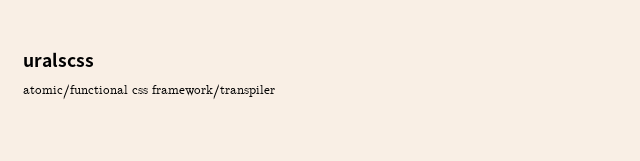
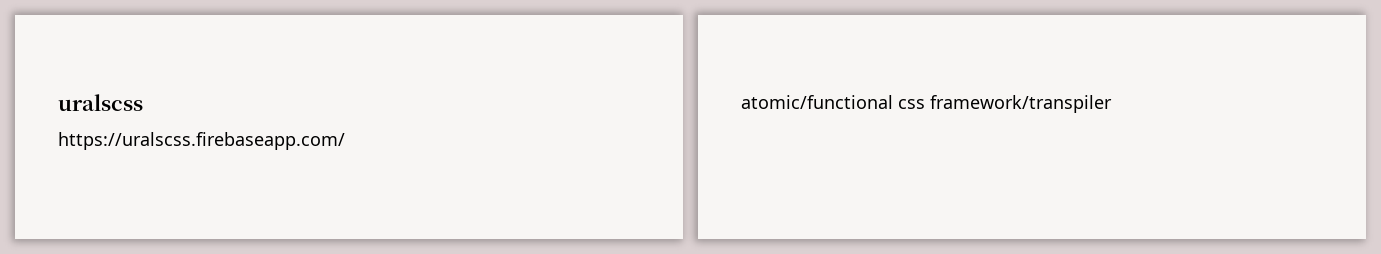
+ https://uralscss.firebaseapp.com/

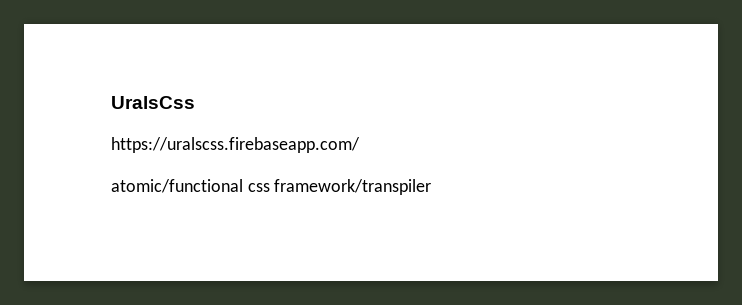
- uralscss
+ UralsCss

